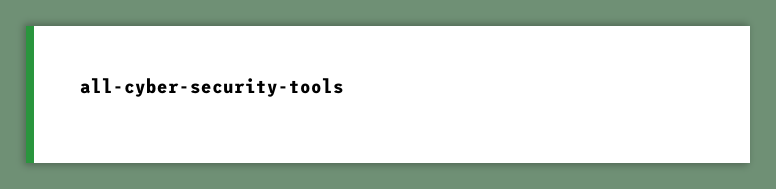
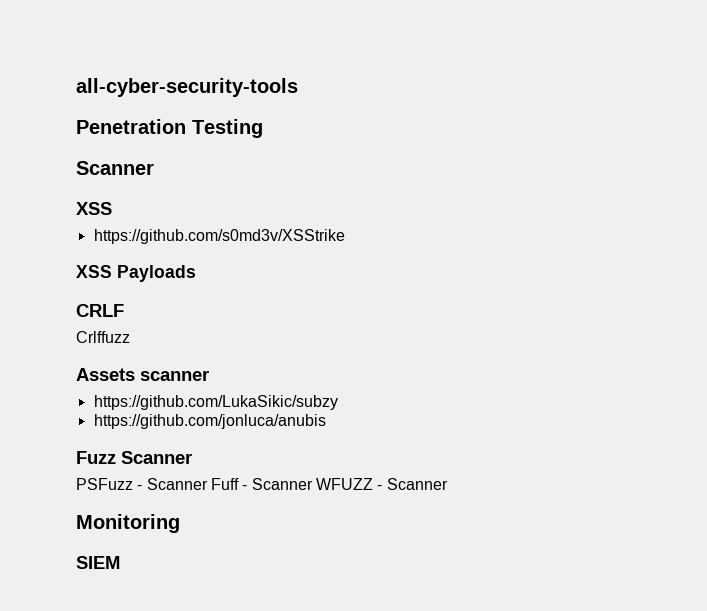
+ Penetration Testing
+ Scanner
+ XSS
+ https://github.com/s0md3v/XSStrike
+ XSS Payloads
+ CRLF
+ Crlffuzz
+ Assets scanner
+ https://github.com/LukaSikic/subzy
+ https://github.com/jonluca/anubis
+ Fuzz Scanner
+ PSFuzz - Scanner Fuff - Scanner WFUZZ - Scanner
+ Monitoring
+ SIEM

